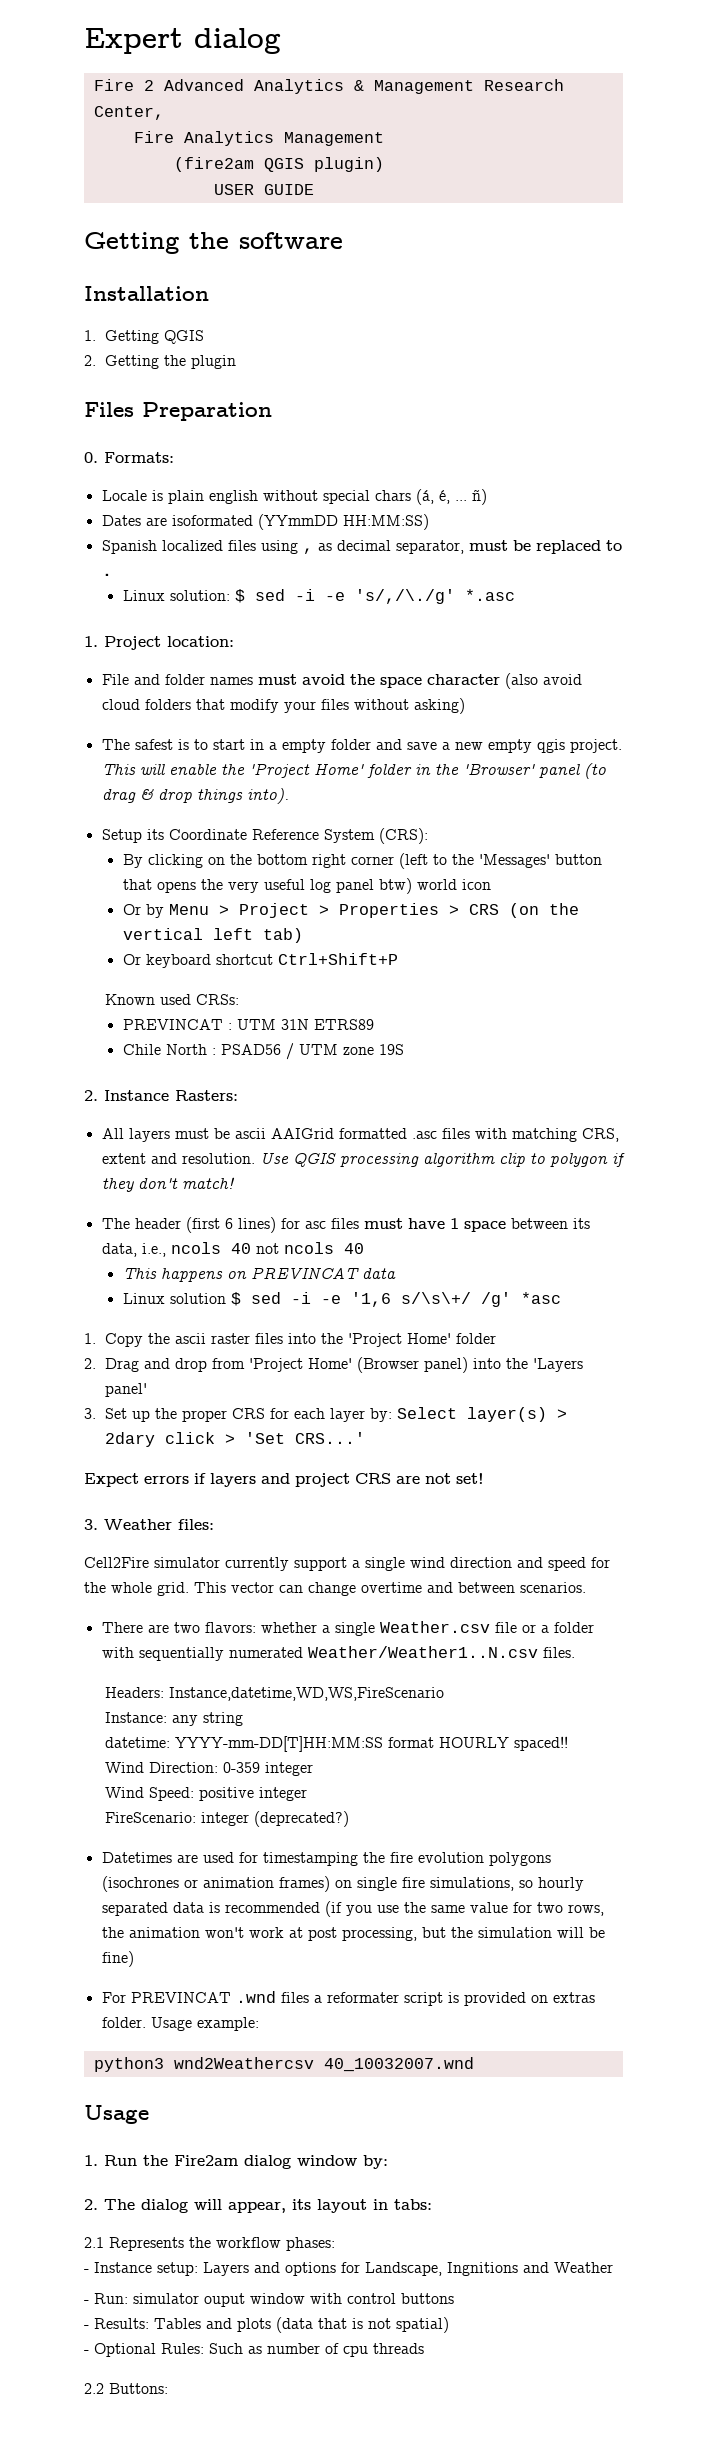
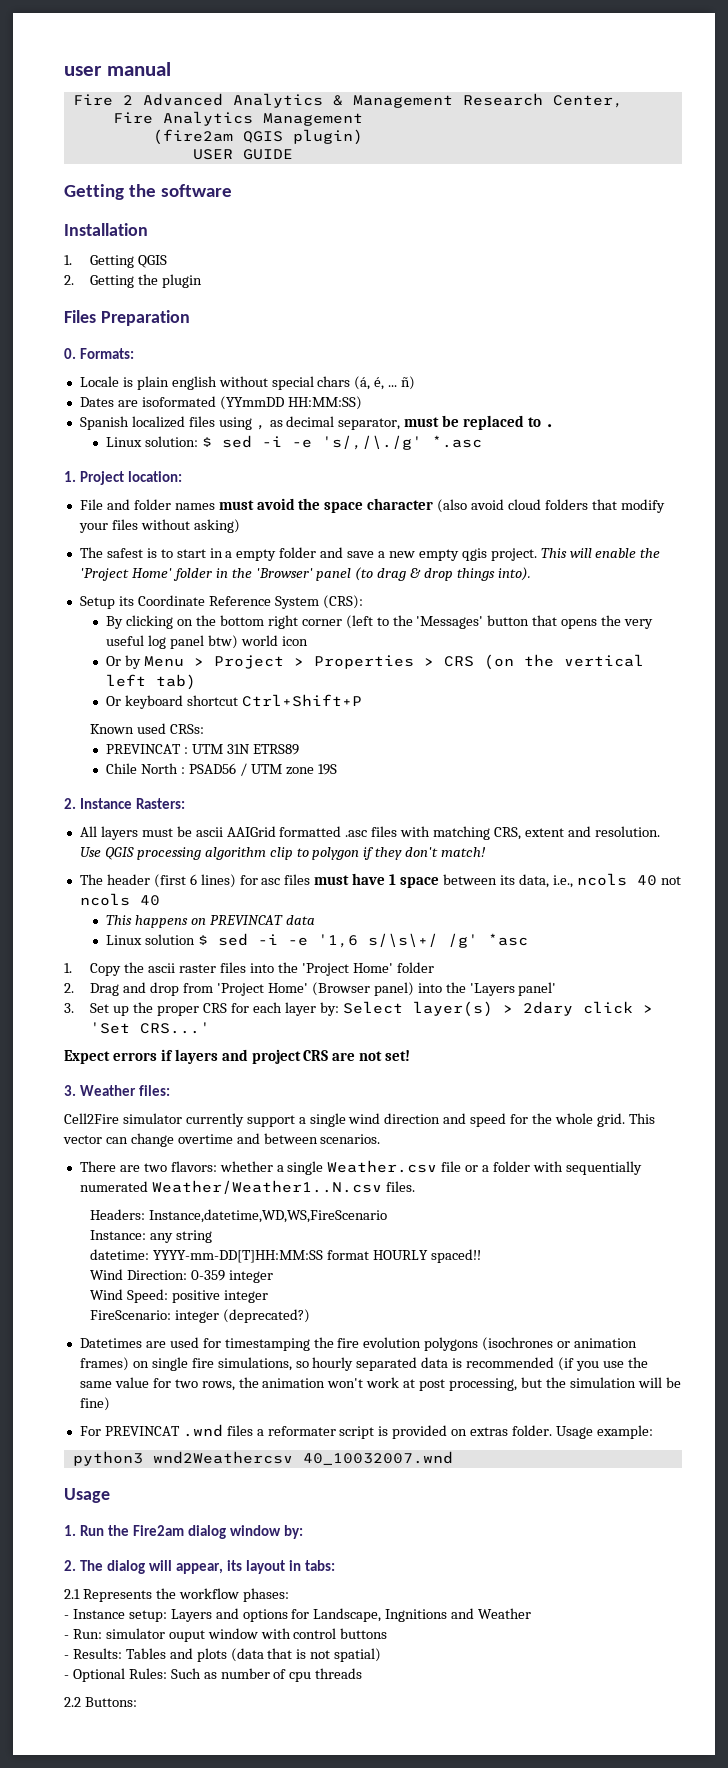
- Expert dialog
+ user manual

